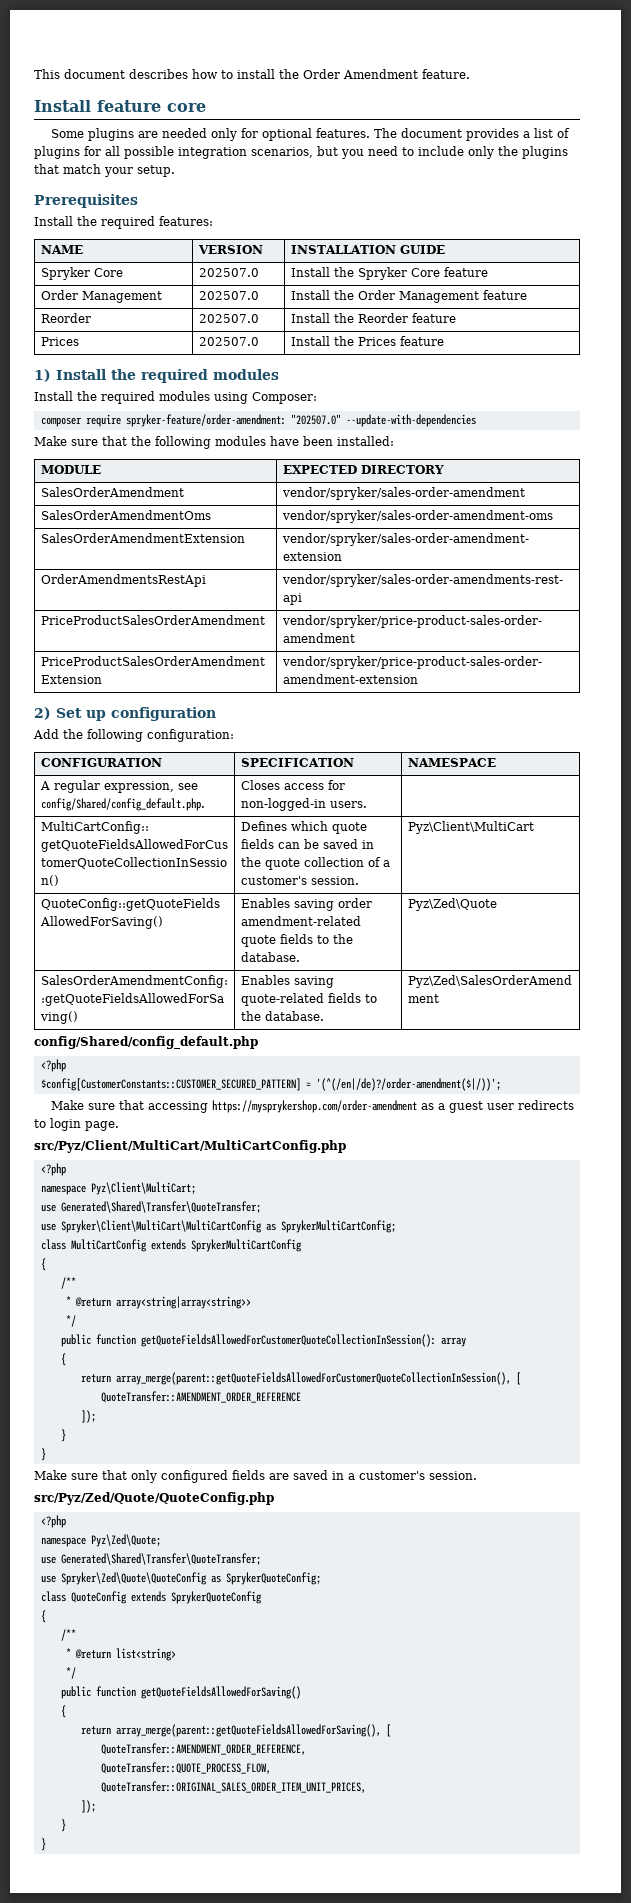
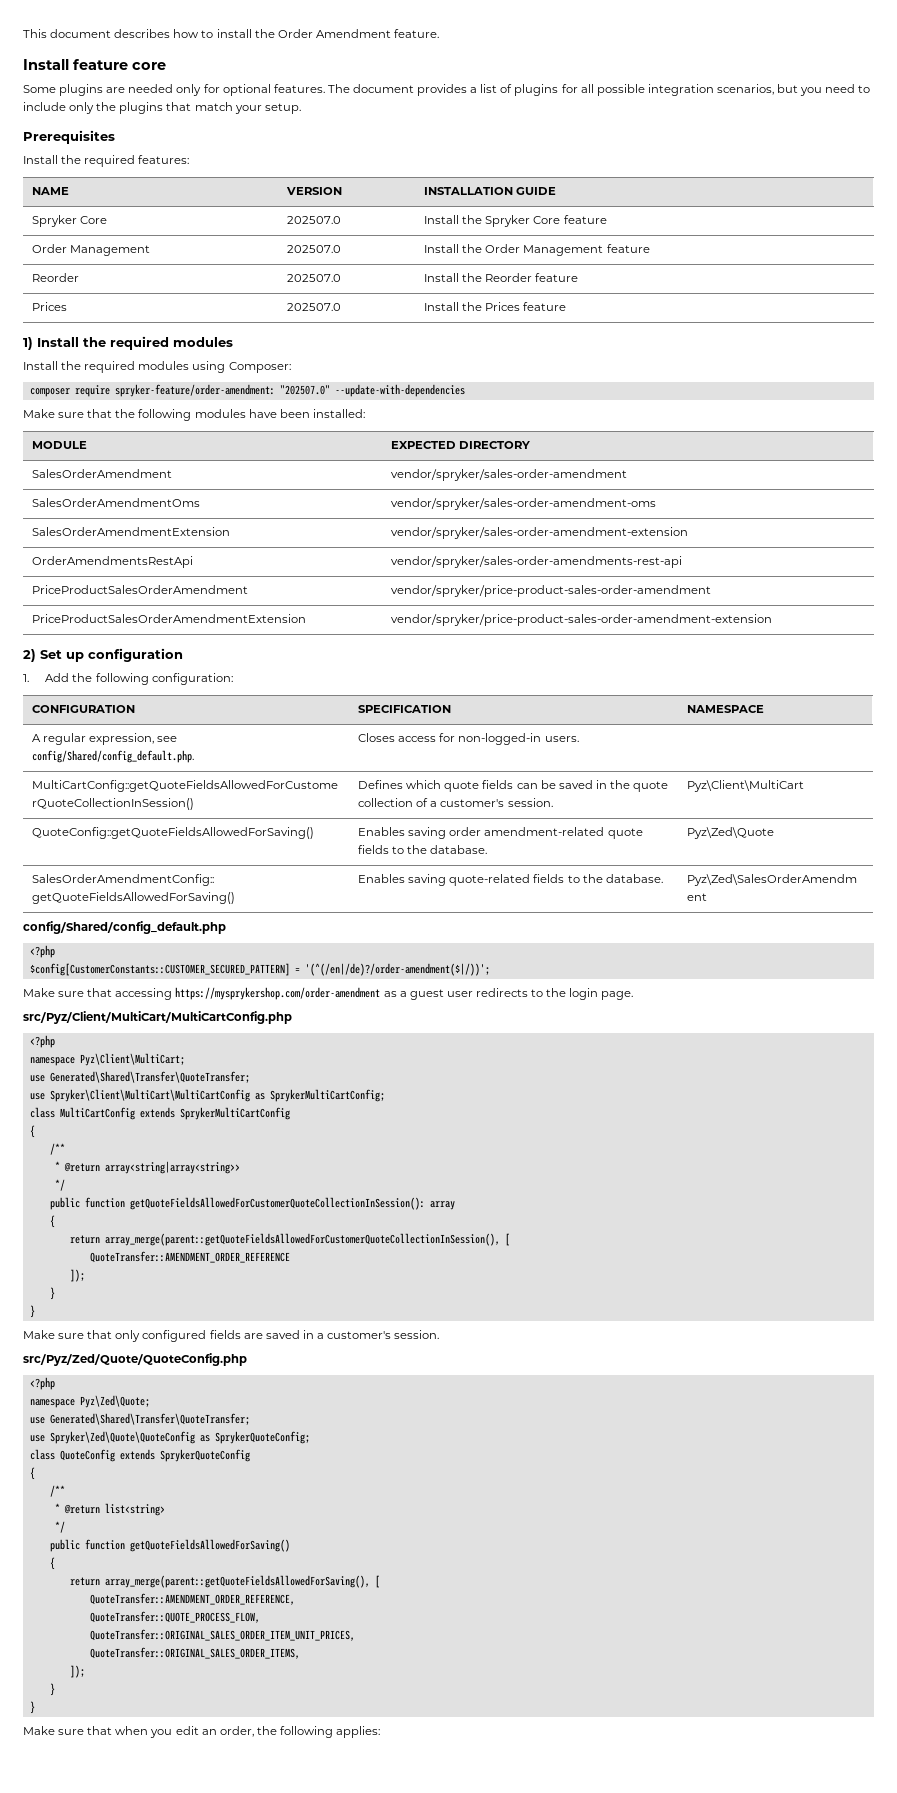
- Add the following configuration:
+ 1. Add the following configuration:
- Make sure that accessing https://mysprykershop.com/order-amendment as a guest user redirects to login page.
+ Make sure that accessing https://mysprykershop.com/order-amendment as a guest user redirects to the login page.
  QuoteTransfer::ORIGINAL_SALES_ORDER_ITEM_UNIT_PRICES,
+ QuoteTransfer::ORIGINAL_SALES_ORDER_ITEMS,
  ]);
  }
  }
+ Make sure that when you edit an order, the following applies:

